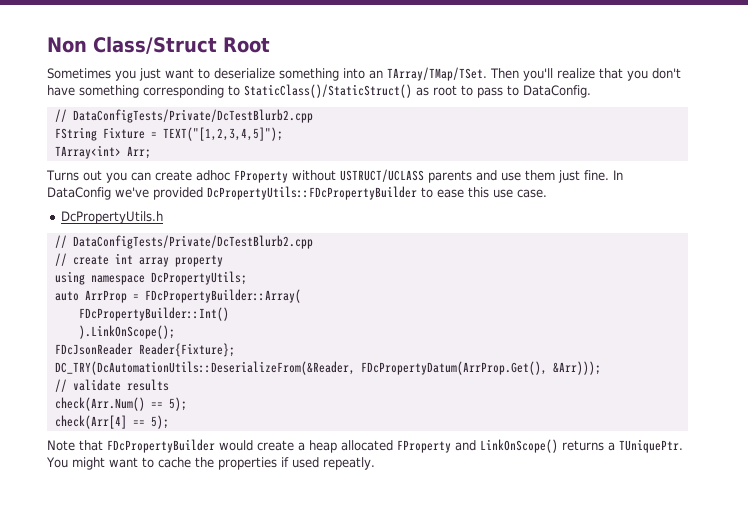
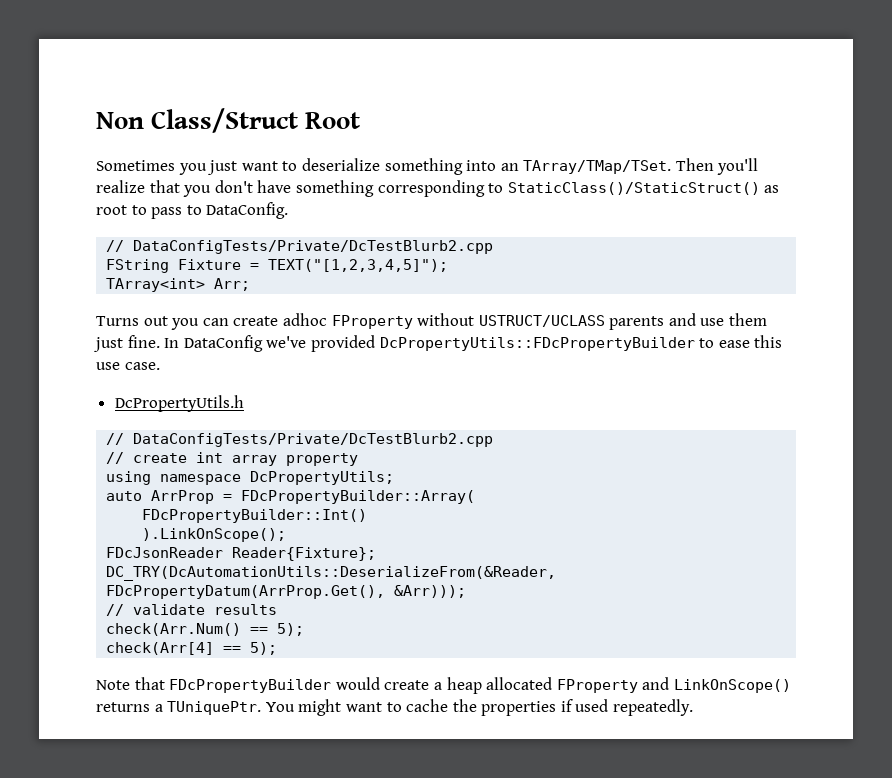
- You might want to cache the properties if used repeatly.
+ You might want to cache the properties if used repeatedly.

